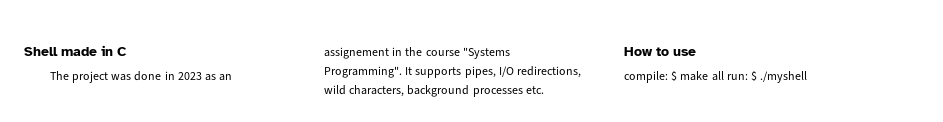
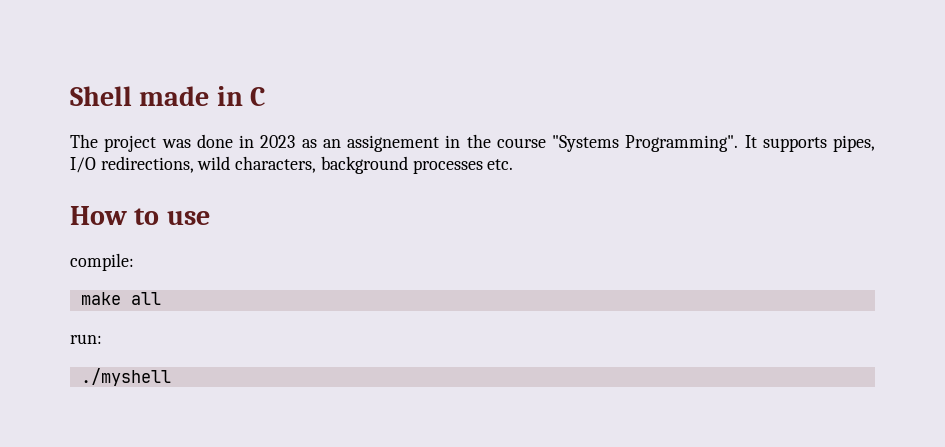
- compile: $ make all run: $ ./myshell
+ compile:
+ make all
+ run:
+ ./myshell

